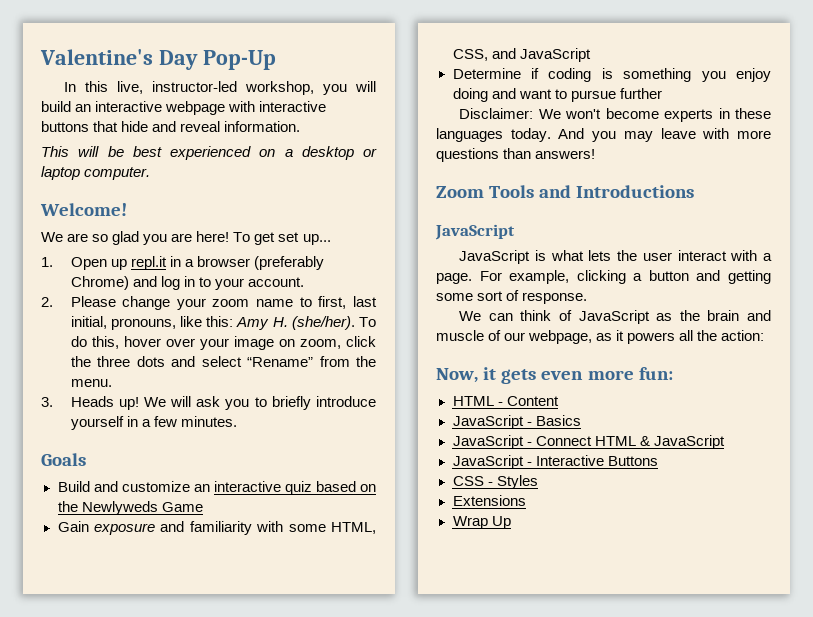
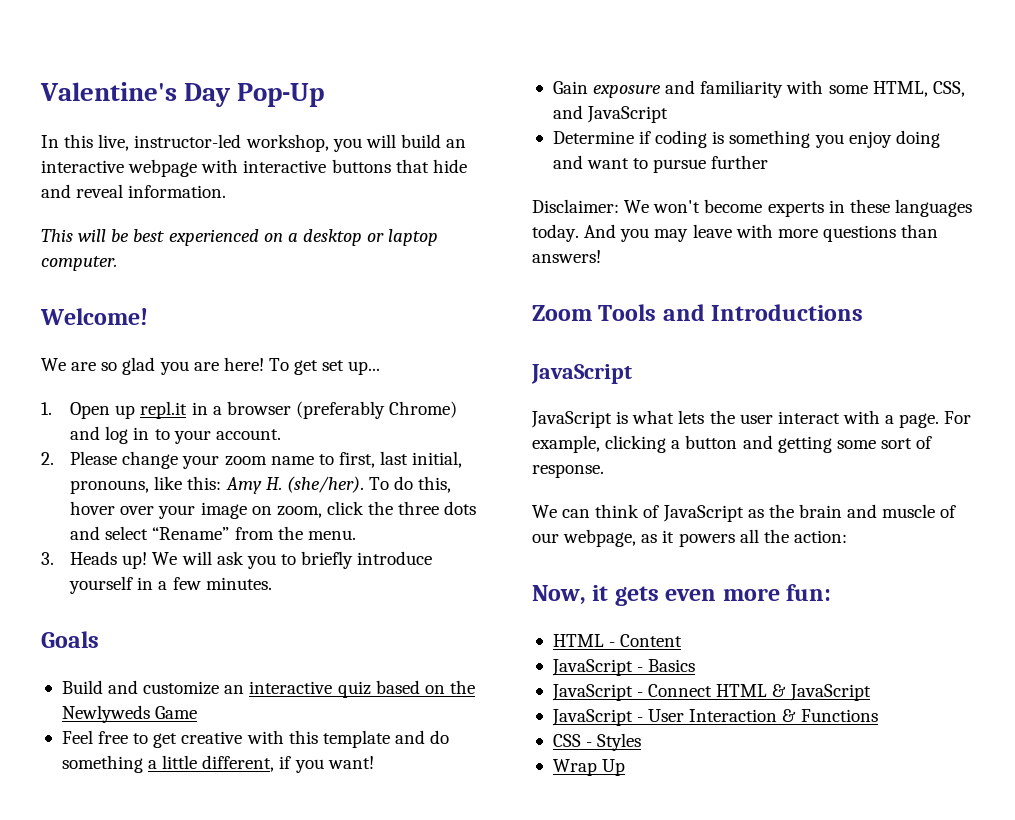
+ Feel free to get creative with this template and do something a little different, if you want!
- JavaScript - Interactive Buttons
+ JavaScript - User Interaction & Functions
- Extensions

